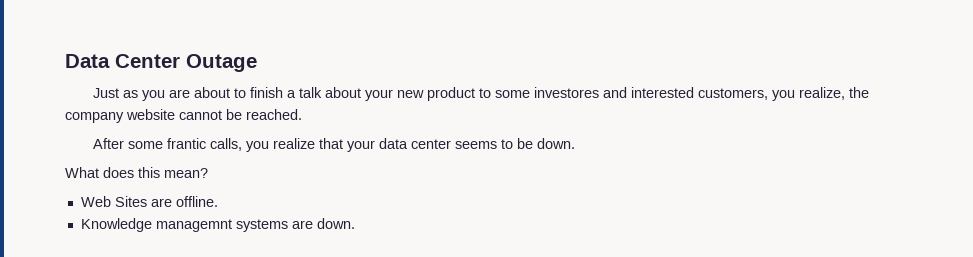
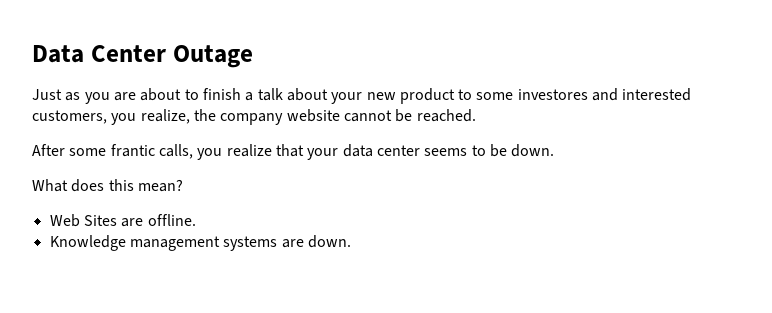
- Knowledge managemnt systems are down.
+ Knowledge management systems are down.

